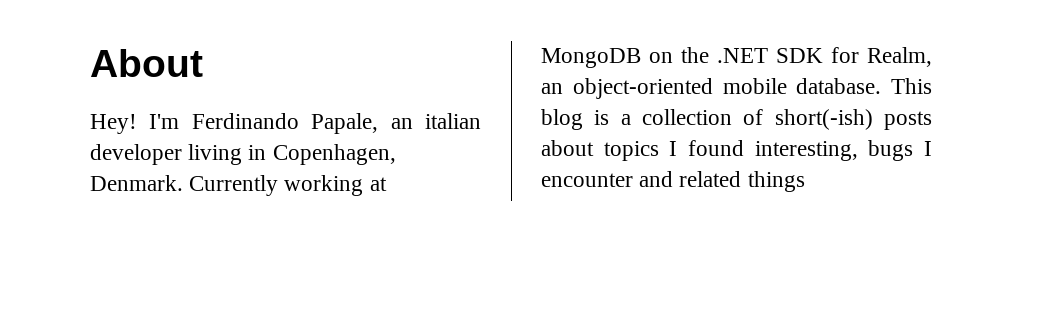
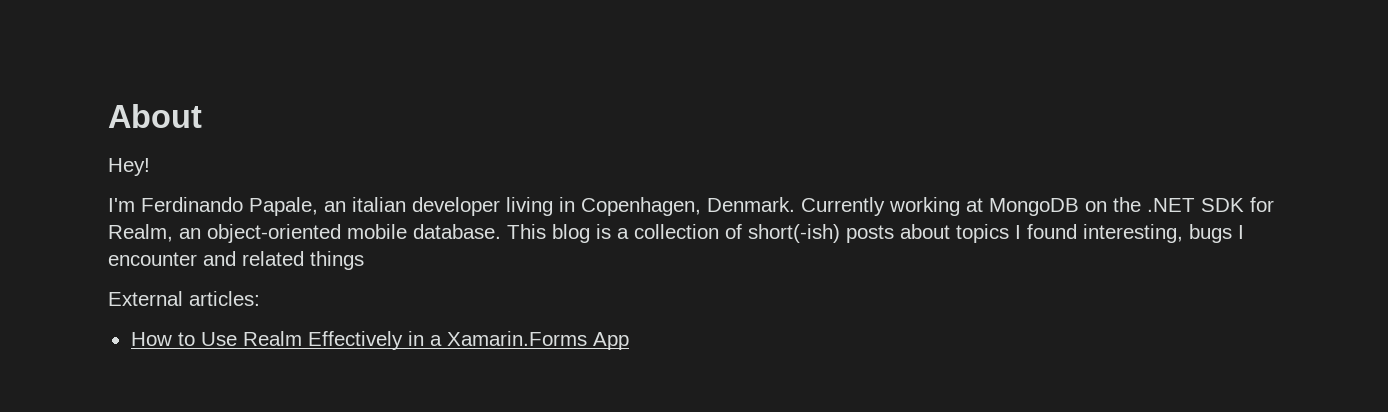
- Hey! I'm Ferdinando Papale, an italian developer living in Copenhagen, Denmark.
+ Hey!
+ I'm Ferdinando Papale, an italian developer living in Copenhagen, Denmark.
+ External articles:
+ How to Use Realm Effectively in a Xamarin.Forms App

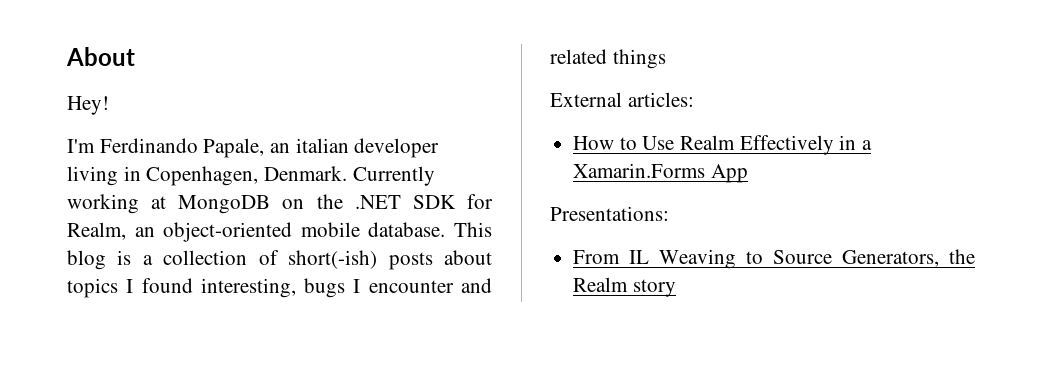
+ Presentations:
+ From IL Weaving to Source Generators, the Realm story

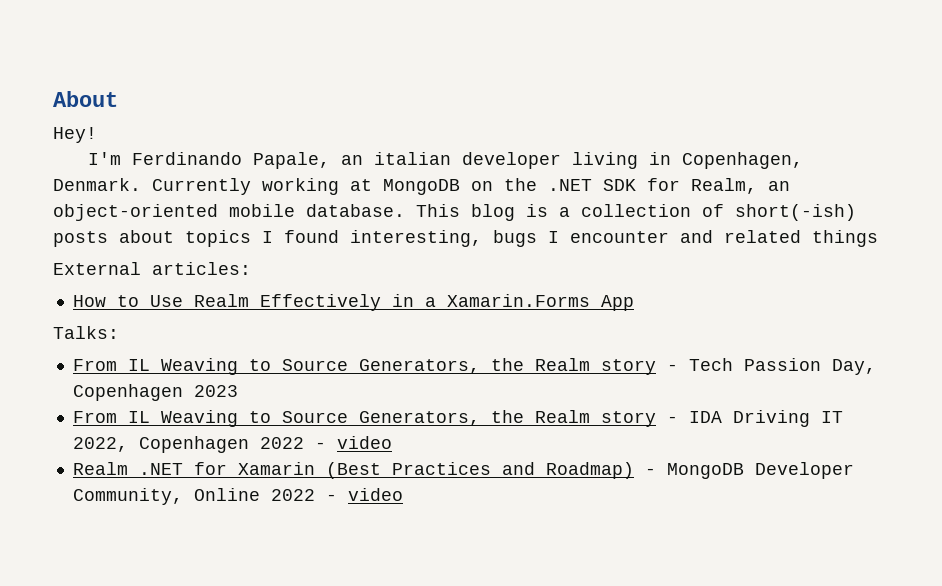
- Presentations:
- From IL Weaving to Source Generators, the Realm story
+ Talks:
+ From IL Weaving to Source Generators, the Realm story - Tech Passion Day, Copenhagen 2023
+ From IL Weaving to Source Generators, the Realm story - IDA Driving IT 2022, Copenhagen 2022 - video
+ Realm .NET for Xamarin (Best Practices and Roadmap) - MongoDB Developer Community, Online 2022 - video

